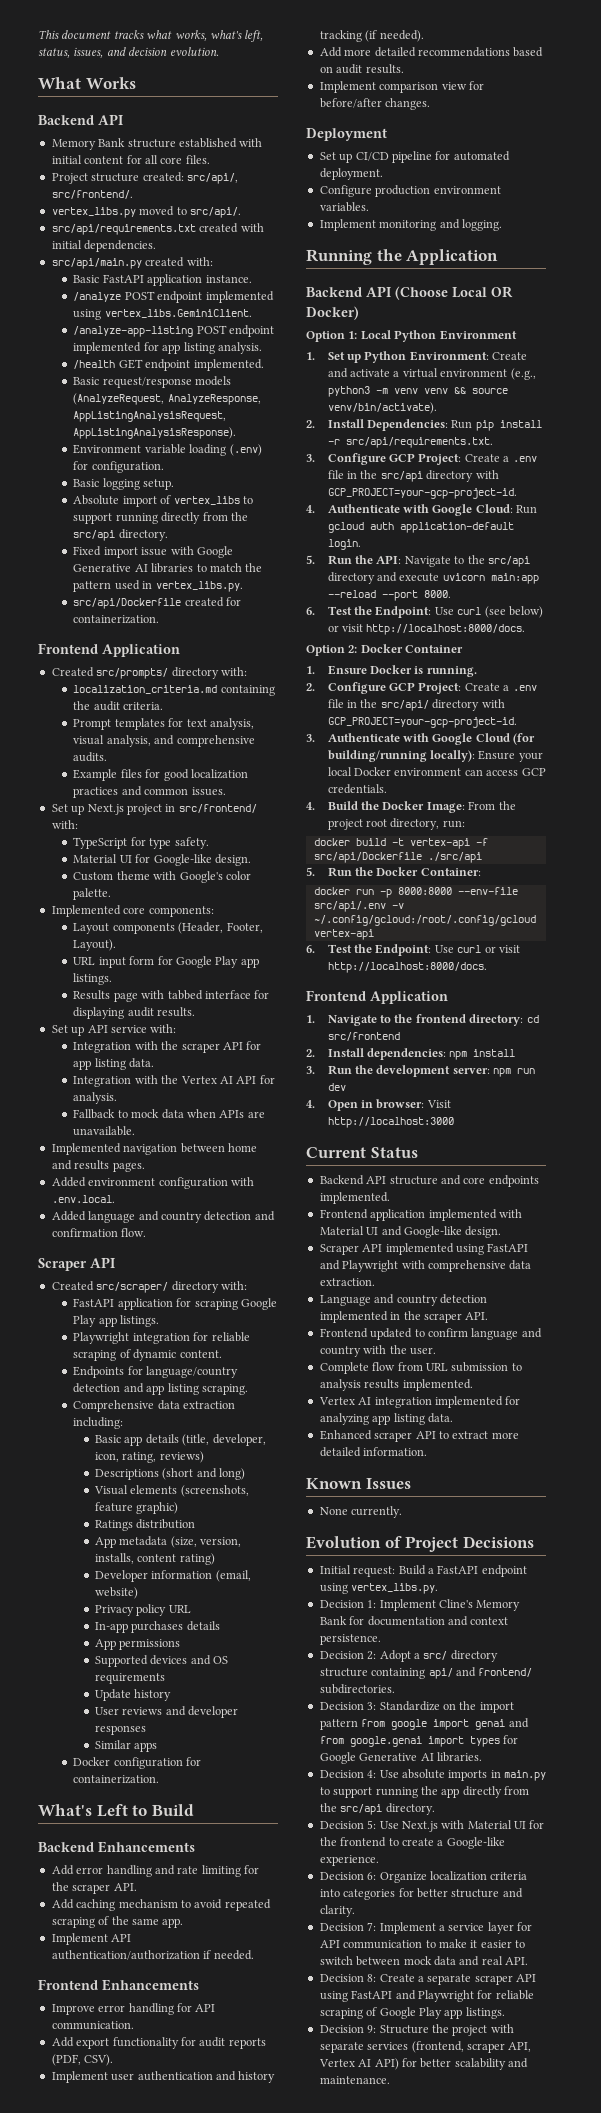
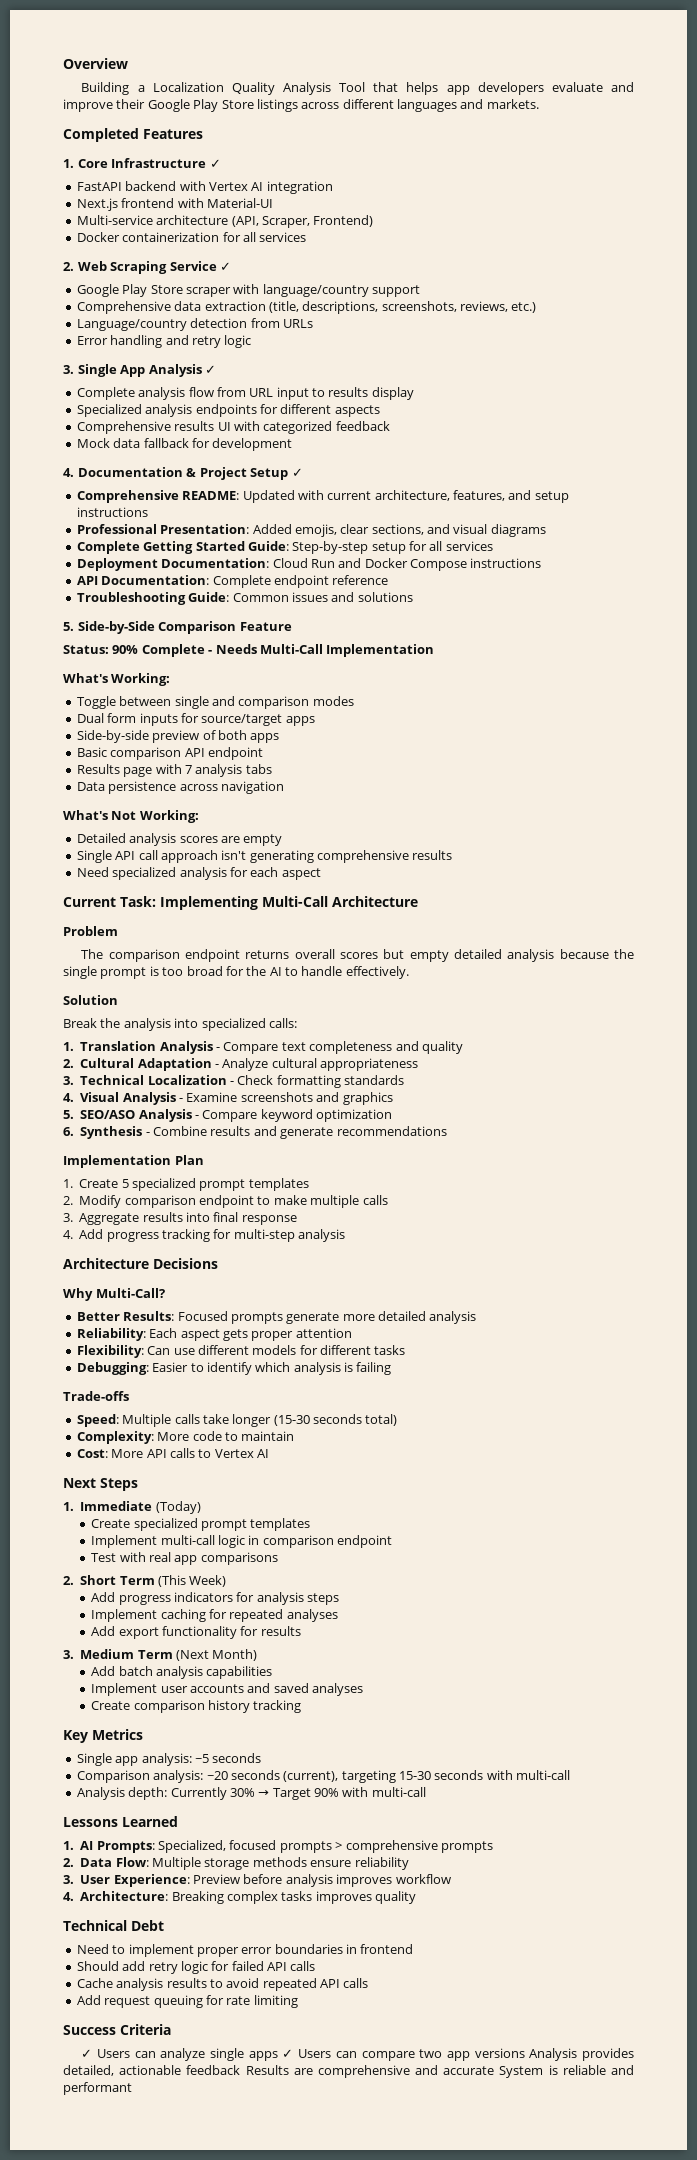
- This document tracks what works, what's left, status, issues, and decision evolution.
- What Works
- Backend API
- Memory Bank structure established with initial content for all core files.
- Project structure created: src/api/, src/frontend/.
- vertex_libs.py moved to src/api/.
- src/api/requirements.txt created with initial dependencies.
- src/api/main.py created with:
- Basic FastAPI application instance.
- /analyze POST endpoint implemented using vertex_libs.GeminiClient.
- /analyze-app-listing POST endpoint implemented for app listing analysis.
- /health GET endpoint implemented.
- Basic request/response models (AnalyzeRequest, AnalyzeResponse, AppListingAnalysisRequest, AppListingAnalysisResponse).
- Environment variable loading (.env) for configuration.
- Basic logging setup.
- Absolute import of vertex_libs to support running directly from the src/api directory.
- Fixed import issue with Google Generative AI libraries to match the pattern used in vertex_libs.py.
- src/api/Dockerfile created for containerization.
- Frontend Application
- Created src/prompts/ directory with:
- localization_criteria.md containing the audit criteria.
- Prompt templates for text analysis, visual analysis, and comprehensive audits.
- Example files for good localization practices and common issues.
- Set up Next.js project in src/frontend/ with:
- TypeScript for type safety.
- Material UI for Google-like design.
- Custom theme with Google's color palette.
- Implemented core components:
- Layout components (Header, Footer, Layout).
- URL input form for Google Play app listings.
- Results page with tabbed interface for displaying audit results.
- Set up API service with:
- Integration with the scraper API for app listing data.
- Integration with the Vertex AI API for analysis.
- Fallback to mock data when APIs are unavailable.
- Implemented navigation between home and results pages.
- Added environment configuration with .env.local.
- Added language and country detection and confirmation flow.
- Scraper API
- Created src/scraper/ directory with:
- FastAPI application for scraping Google Play app listings.
- Playwright integration for reliable scraping of dynamic content.
- Endpoints for language/country detection and app listing scraping.
- Comprehensive data extraction including:
- Basic app details (title, developer, icon, rating, reviews)
- Descriptions (short and long)
- Visual elements (screenshots, feature graphic)
- Ratings distribution
- App metadata (size, version, installs, content rating)
- Developer information (email, website)
- Privacy policy URL
- In-app purchases details
- App permissions
- Supported devices and OS requirements
- Update history
- User reviews and developer responses
- Similar apps
- Docker configuration for containerization.
- What's Left to Build
- Backend Enhancements
- Add error handling and rate limiting for the scraper API.
- Add caching mechanism to avoid repeated scraping of the same app.
- Implement API authentication/authorization if needed.
- Frontend Enhancements
- Improve error handling for API communication.
- Add export functionality for audit reports (PDF, CSV).
- Implement user authentication and history tracking (if needed).
- Add more detailed recommendations based on audit results.
- Implement comparison view for before/after changes.
- Deployment
- Set up CI/CD pipeline for automated deployment.
- Configure production environment variables.
- Implement monitoring and logging.
- Running the Application
- Backend API (Choose Local OR Docker)
- Option 1: Local Python Environment
- 1. Set up Python Environment: Create and activate a virtual environment (e.g., python3 -m venv venv && source venv/bin/activate).
- 2. Install Dependencies: Run pip install -r src/api/requirements.txt.
- 3. Configure GCP Project: Create a .env file in the src/api directory with GCP_PROJECT=your-gcp-project-id.
- 4. Authenticate with Google Cloud: Run gcloud auth application-default login.
- 5. Run the API: Navigate to the src/api directory and execute uvicorn main:app --reload --port 8000.
- 6. Test the Endpoint: Use curl (see below) or visit http://localhost:8000/docs.
- Option 2: Docker Container
- 1. Ensure Docker is running.
- 2. Configure GCP Project: Create a .env file in the src/api/ directory with GCP_PROJECT=your-gcp-project-id.
- 3. Authenticate with Google Cloud (for building/running locally): Ensure your local Docker environment can access GCP credentials.
- 4. Build the Docker Image: From the project root directory, run:
- docker build -t vertex-api -f src/api/Dockerfile ./src/api
- 5. Run the Docker Container:
- docker run -p 8000:8000 --env-file src/api/.env -v ~/.config/gcloud:/root/.config/gcloud vertex-api
- 6. Test the Endpoint: Use curl or visit http://localhost:8000/docs.
- Frontend Application
- 1. Navigate to the frontend directory: cd src/frontend
- 2. Install dependencies: npm install
- 3. Run the development server: npm run dev
- 4. Open in browser: Visit http://localhost:3000
- Current Status
- Backend API structure and core endpoints implemented.
- Frontend application implemented with Material UI and Google-like design.
- Scraper API implemented using FastAPI and Playwright with comprehensive data extraction.
- Language and country detection implemented in the scraper API.
- Frontend updated to confirm language and country with the user.
- Complete flow from URL submission to analysis results implemented.
- Vertex AI integration implemented for analyzing app listing data.
- Enhanced scraper API to extract more detailed information.
- Known Issues
- None currently.
- Evolution of Project Decisions
- Initial request: Build a FastAPI endpoint using vertex_libs.py.
- Decision 1: Implement Cline's Memory Bank for documentation and context persistence.
- Decision 2: Adopt a src/ directory structure containing api/ and frontend/ subdirectories.
- Decision 3: Standardize on the import pattern from google import genai and from google.genai import types for Google Generative AI libraries.
- Decision 4: Use absolute imports in main.py to support running the app directly from the src/api directory.
- Decision 5: Use Next.js with Material UI for the frontend to create a Google-like experience.
- Decision 6: Organize localization criteria into categories for better structure and clarity.
- Decision 7: Implement a service layer for API communication to make it easier to switch between mock data and real API.
- Decision 8: Create a separate scraper API using FastAPI and Playwright for reliable scraping of Google Play app listings.
- Decision 9: Structure the project with separate services (frontend, scraper API, Vertex AI API) for better scalability and maintenance.
+ Overview
+ Building a Localization Quality Analysis Tool that helps app developers evaluate and improve their Google Play Store listings across different languages and markets.
+ Completed Features
+ 1. Core Infrastructure ✓
+ FastAPI backend with Vertex AI integration
+ Next.js frontend with Material-UI
+ Multi-service architecture (API, Scraper, Frontend)
+ Docker containerization for all services
+ 2. Web Scraping Service ✓
+ Google Play Store scraper with language/country support
+ Comprehensive data extraction (title, descriptions, screenshots, reviews, etc.)
+ Language/country detection from URLs
+ Error handling and retry logic
+ 3. Single App Analysis ✓
+ Complete analysis flow from URL input to results display
+ Specialized analysis endpoints for different aspects
+ Comprehensive results UI with categorized feedback
+ Mock data fallback for development
+ 4. Documentation & Project Setup ✓
+ Comprehensive README: Updated with current architecture, features, and setup instructions
+ Professional Presentation: Added emojis, clear sections, and visual diagrams
+ Complete Getting Started Guide: Step-by-step setup for all services
+ Deployment Documentation: Cloud Run and Docker Compose instructions
+ API Documentation: Complete endpoint reference
+ Troubleshooting Guide: Common issues and solutions
+ 5. Side-by-Side Comparison Feature
+ Status: 90% Complete - Needs Multi-Call Implementation
+ What's Working:
+ Toggle between single and comparison modes
+ Dual form inputs for source/target apps
+ Side-by-side preview of both apps
+ Basic comparison API endpoint
+ Results page with 7 analysis tabs
+ Data persistence across navigation
+ What's Not Working:
+ Detailed analysis scores are empty
+ Single API call approach isn't generating comprehensive results
+ Need specialized analysis for each aspect
+ Current Task: Implementing Multi-Call Architecture
+ Problem
+ The comparison endpoint returns overall scores but empty detailed analysis because the single prompt is too broad for the AI to handle effectively.
+ Solution
+ Break the analysis into specialized calls:
+ 1. Translation Analysis - Compare text completeness and quality
+ 2. Cultural Adaptation - Analyze cultural appropriateness
+ 3. Technical Localization - Check formatting standards
+ 4. Visual Analysis - Examine screenshots and graphics
+ 5. SEO/ASO Analysis - Compare keyword optimization
+ 6. Synthesis - Combine results and generate recommendations
+ Implementation Plan
+ 1. Create 5 specialized prompt templates
+ 2. Modify comparison endpoint to make multiple calls
+ 3. Aggregate results into final response
+ 4. Add progress tracking for multi-step analysis
+ Architecture Decisions
+ Why Multi-Call?
+ Better Results: Focused prompts generate more detailed analysis
+ Reliability: Each aspect gets proper attention
+ Flexibility: Can use different models for different tasks
+ Debugging: Easier to identify which analysis is failing
+ Trade-offs
+ Speed: Multiple calls take longer (15-30 seconds total)
+ Complexity: More code to maintain
+ Cost: More API calls to Vertex AI
+ Next Steps
+ 1. Immediate (Today)
+ Create specialized prompt templates
+ Implement multi-call logic in comparison endpoint
+ Test with real app comparisons
+ 2. Short Term (This Week)
+ Add progress indicators for analysis steps
+ Implement caching for repeated analyses
+ Add export functionality for results
+ 3. Medium Term (Next Month)
+ Add batch analysis capabilities
+ Implement user accounts and saved analyses
+ Create comparison history tracking
+ Key Metrics
+ Single app analysis: ~5 seconds
+ Comparison analysis: ~20 seconds (current), targeting 15-30 seconds with multi-call
+ Analysis depth: Currently 30% → Target 90% with multi-call
+ Lessons Learned
+ 1. AI Prompts: Specialized, focused prompts > comprehensive prompts
+ 2. Data Flow: Multiple storage methods ensure reliability
+ 3. User Experience: Preview before analysis improves workflow
+ 4. Architecture: Breaking complex tasks improves quality
+ Technical Debt
+ Need to implement proper error boundaries in frontend
+ Should add retry logic for failed API calls
+ Cache analysis results to avoid repeated API calls
+ Add request queuing for rate limiting
+ Success Criteria
+ ✓ Users can analyze single apps ✓ Users can compare two app versions Analysis provides detailed, actionable feedback Results are comprehensive and accurate System is reliable and performant

